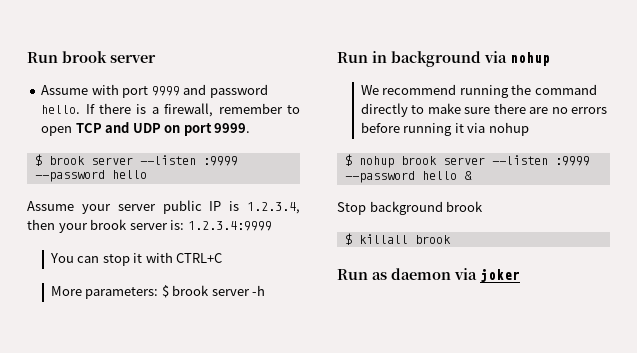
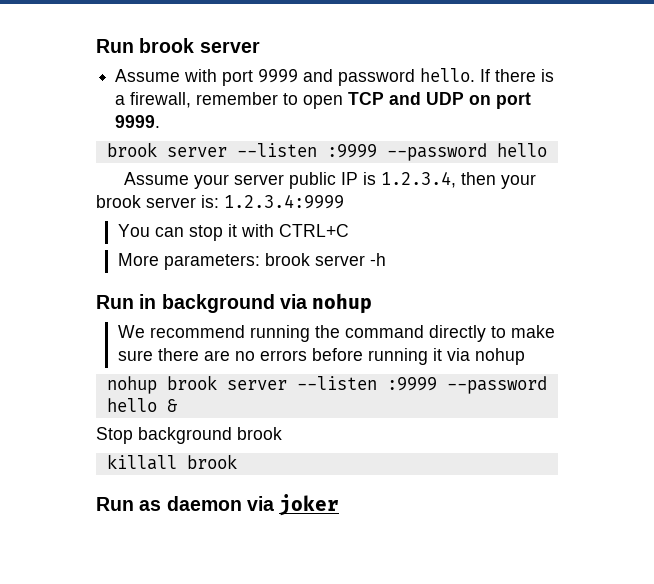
  If there is a firewall, remember to open TCP and UDP on port 9999.
- $ brook server --listen :9999 --password hello
+ brook server --listen :9999 --password hello
- More parameters: $ brook server -h
+ More parameters: brook server -h
- $ nohup brook server --listen :9999 --password hello &
+ nohup brook server --listen :9999 --password hello &
- $ killall brook
+ killall brook

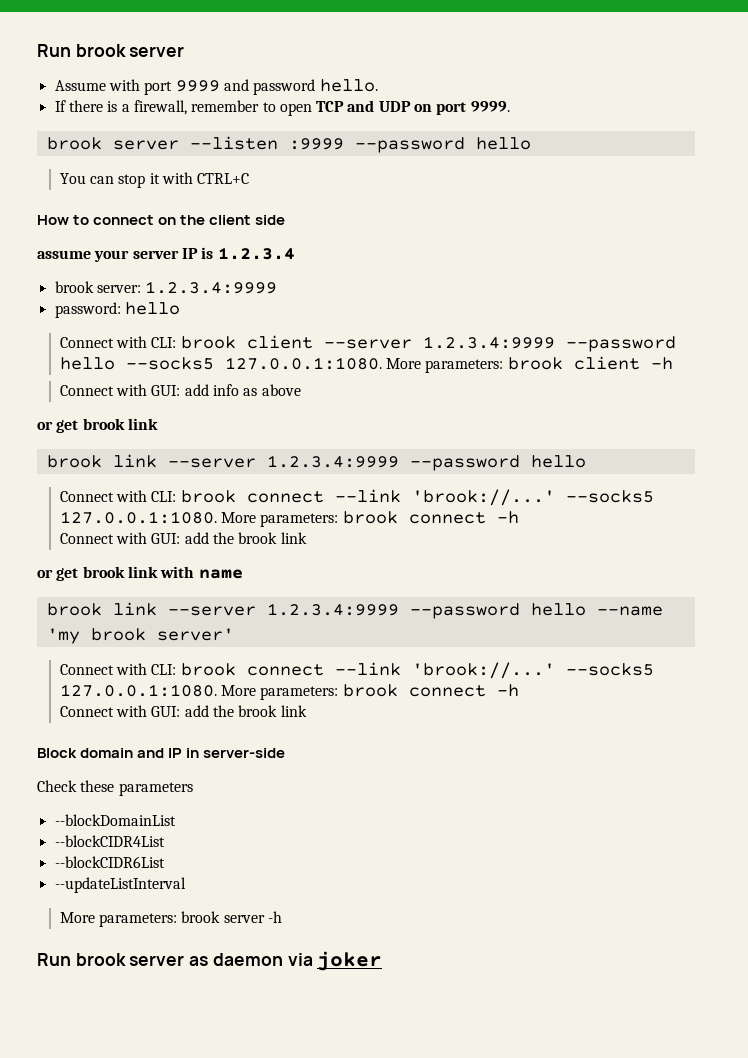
- Assume with port 9999 and password hello. If there is a firewall, remember to open TCP and UDP on port 9999.
+ Assume with port 9999 and password hello.
+ If there is a firewall, remember to open TCP and UDP on port 9999.
- Assume your server public IP is 1.2.3.4, then your brook server is: 1.2.3.4:9999
+ How to connect on the client side
+ assume your server IP is 1.2.3.4
+ brook server: 1.2.3.4:9999
+ password: hello
+ Connect with CLI: brook client --server 1.2.3.4:9999 --password hello --socks5 127.0.0.1:1080. More parameters: brook client -h
+ Connect with GUI: add info as above
+ or get brook link
+ brook link --server 1.2.3.4:9999 --password hello
+ Connect with CLI: brook connect --link 'brook://...' --socks5 127.0.0.1:1080. More parameters: brook connect -h
+ Connect with GUI: add the brook link
+ or get brook link with name
+ brook link --server 1.2.3.4:9999 --password hello --name 'my brook server'
+ Connect with CLI: brook connect --link 'brook://...' --socks5 127.0.0.1:1080. More parameters: brook connect -h
+ Connect with GUI: add the brook link
+ Block domain and IP in server-side
+ Check these parameters
+ --blockDomainList
+ --blockCIDR4List
+ --blockCIDR6List
+ --updateListInterval
- Run in background via nohup
- We recommend running the command directly to make sure there are no errors before running it via nohup
- nohup brook server --listen :9999 --password hello &
- Stop background brook
- killall brook
- Run as daemon via joker
+ Run brook server as daemon via joker

